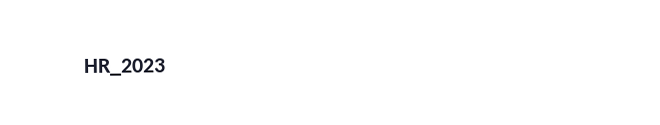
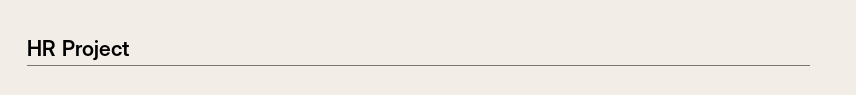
- HR_2023
+ HR Project

